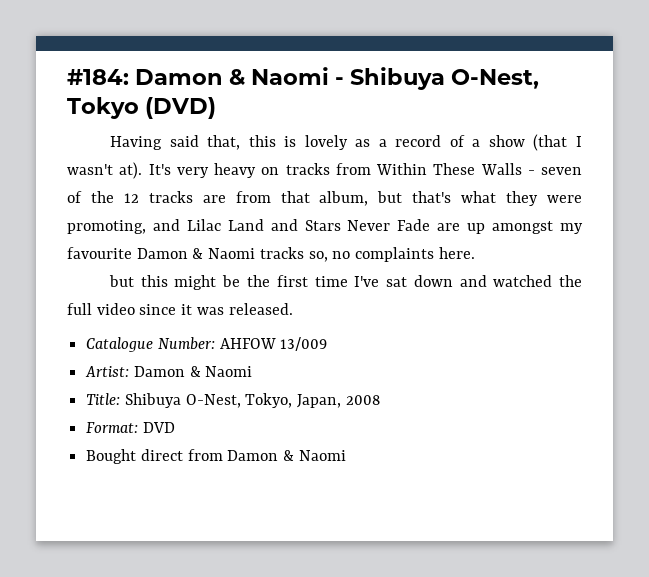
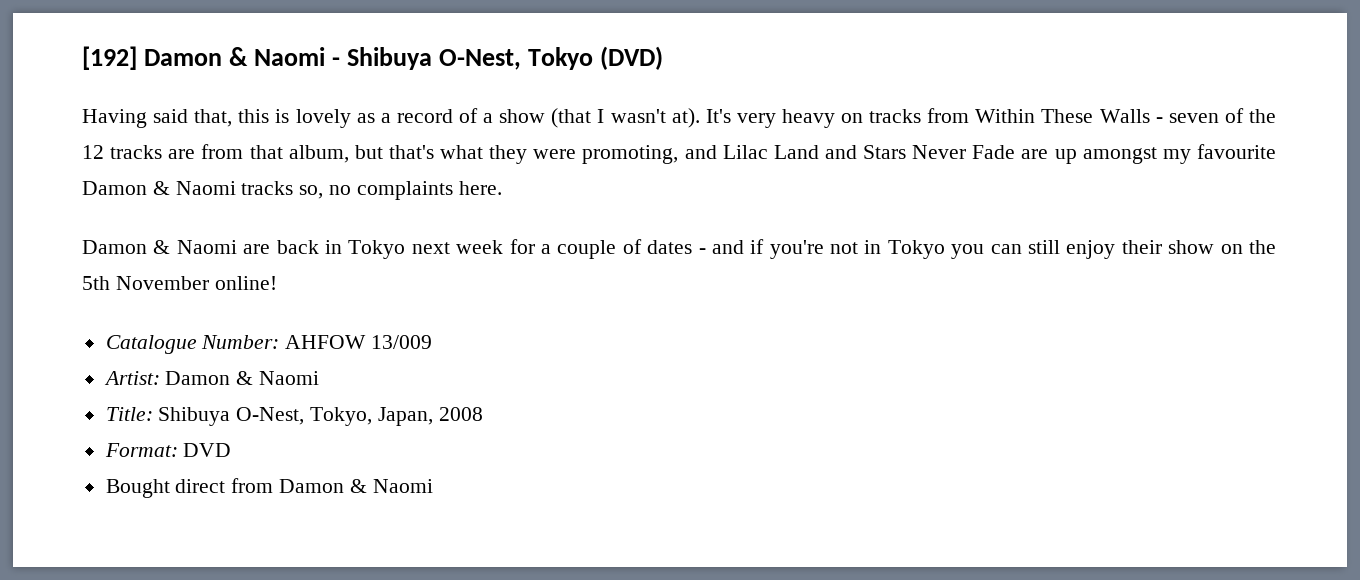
- #184: Damon & Naomi - Shibuya O-Nest, Tokyo (DVD)
+ [192] Damon & Naomi - Shibuya O-Nest, Tokyo (DVD)
- but this might be the first time I've sat down and watched the full video since it was released.
+ Damon & Naomi are back in Tokyo next week for a couple of dates - and if you're not in Tokyo you can still enjoy their show on the 5th November online!

